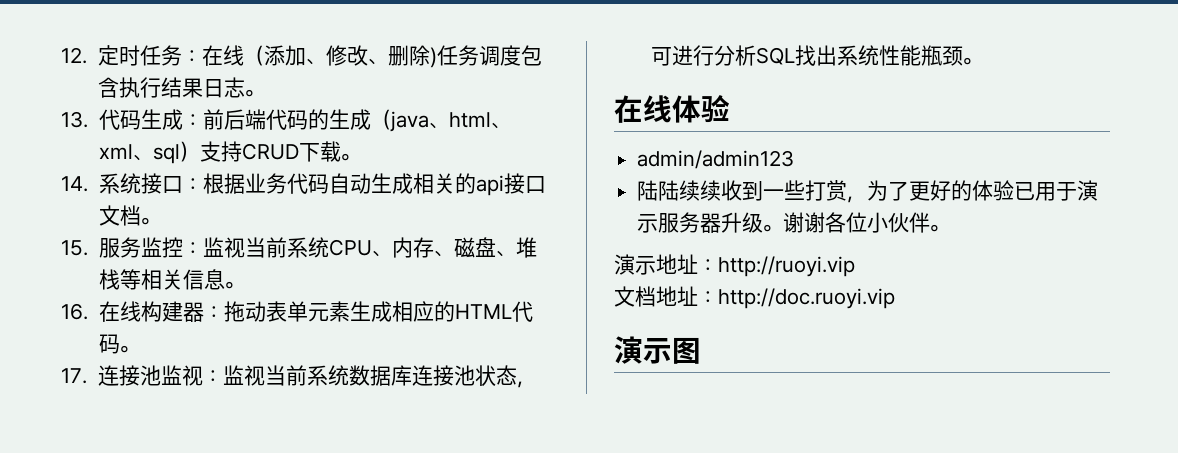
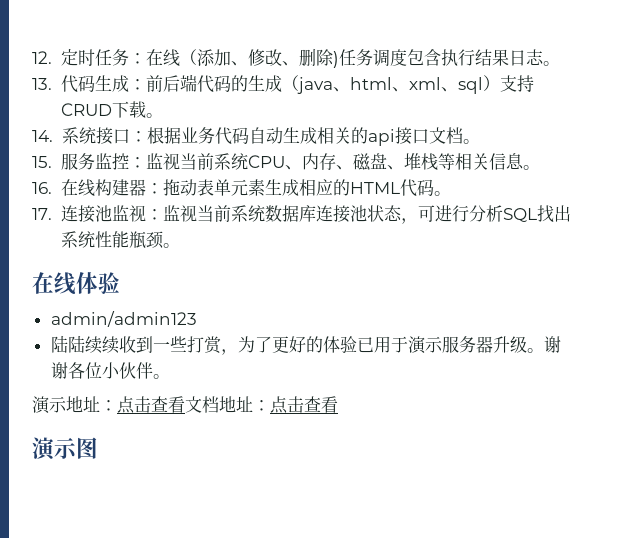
- 演示地址：http://ruoyi.vip
- 文档地址：http://doc.ruoyi.vip
+ 演示地址：点击查看文档地址：点击查看

